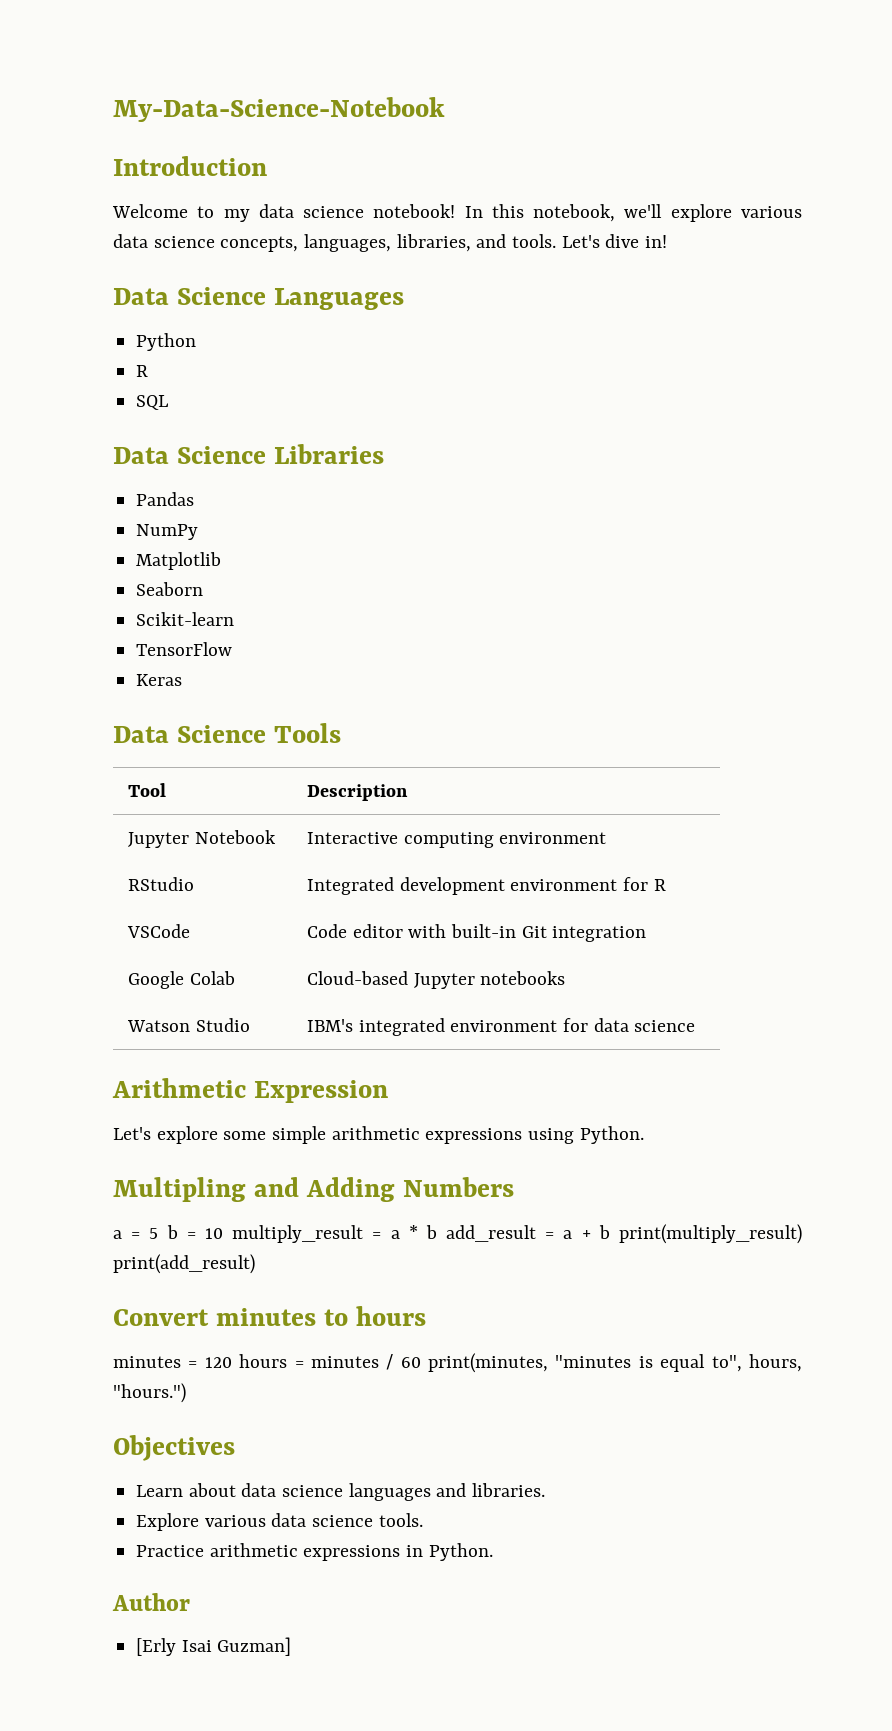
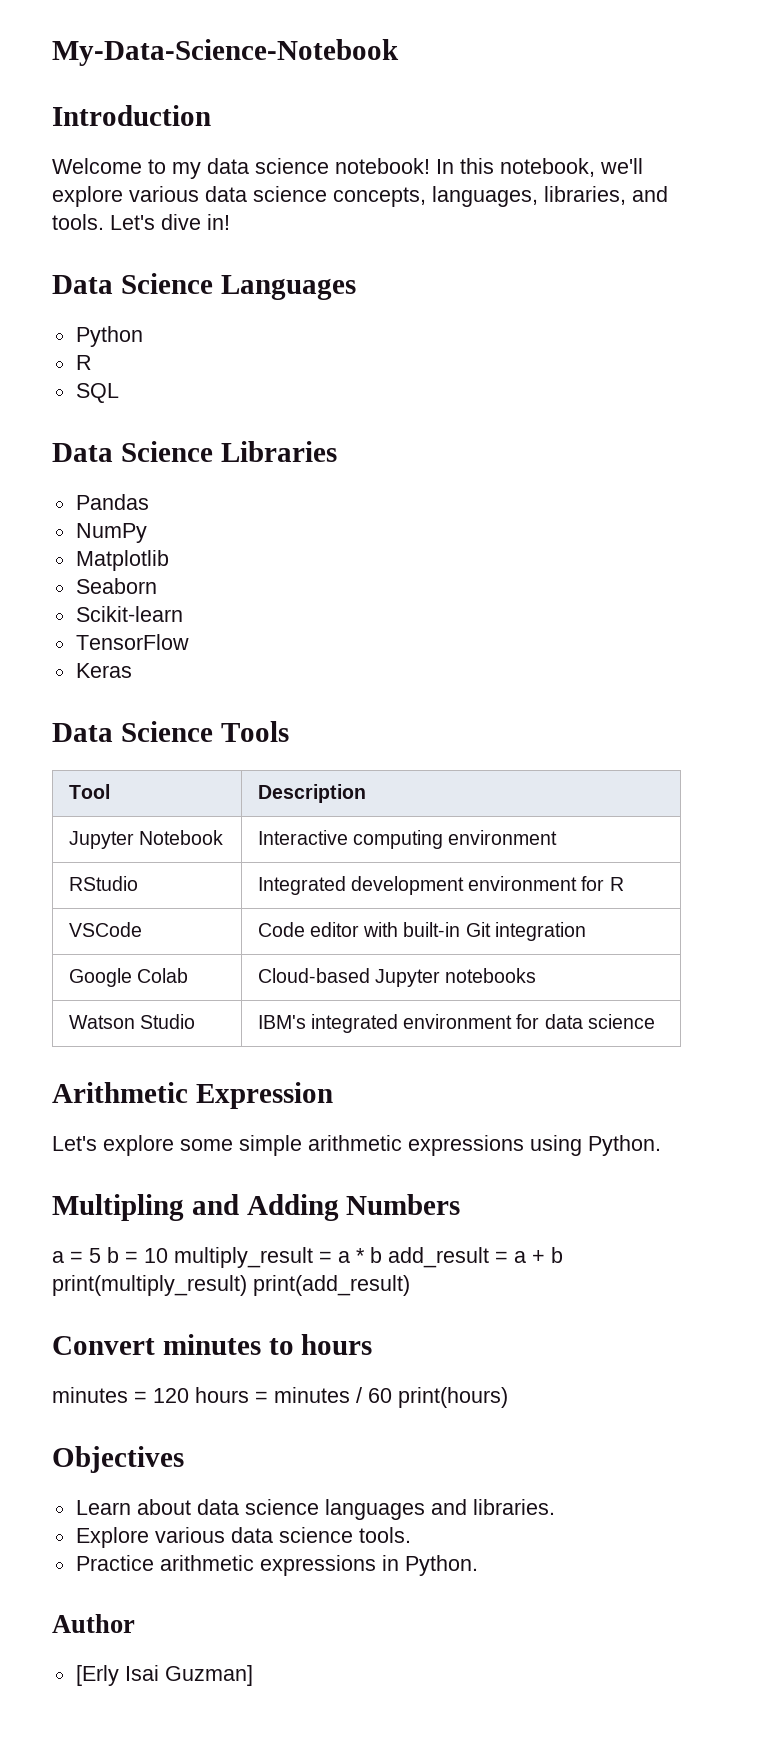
- minutes = 120 hours = minutes / 60 print(minutes, "minutes is equal to", hours, "hours.")
+ minutes = 120 hours = minutes / 60 print(hours)

